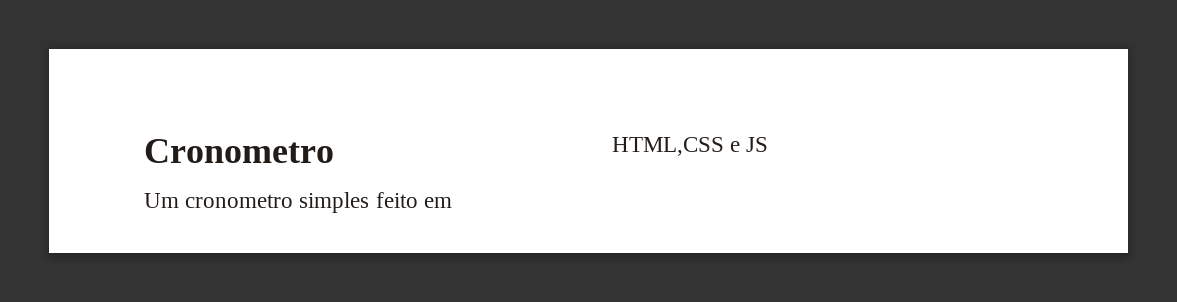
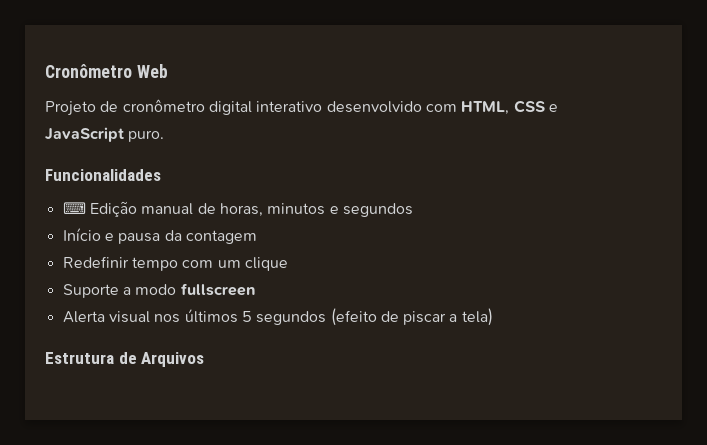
- Cronometro
- Um cronometro simples feito em HTML,CSS e JS
+ Cronômetro Web
+ Projeto de cronômetro digital interativo desenvolvido com HTML, CSS e JavaScript puro.
+ Funcionalidades
+ ⌨ Edição manual de horas, minutos e segundos
+ Início e pausa da contagem
+ Redefinir tempo com um clique
+ Suporte a modo fullscreen
+ Alerta visual nos últimos 5 segundos (efeito de piscar a tela)
+ Estrutura de Arquivos

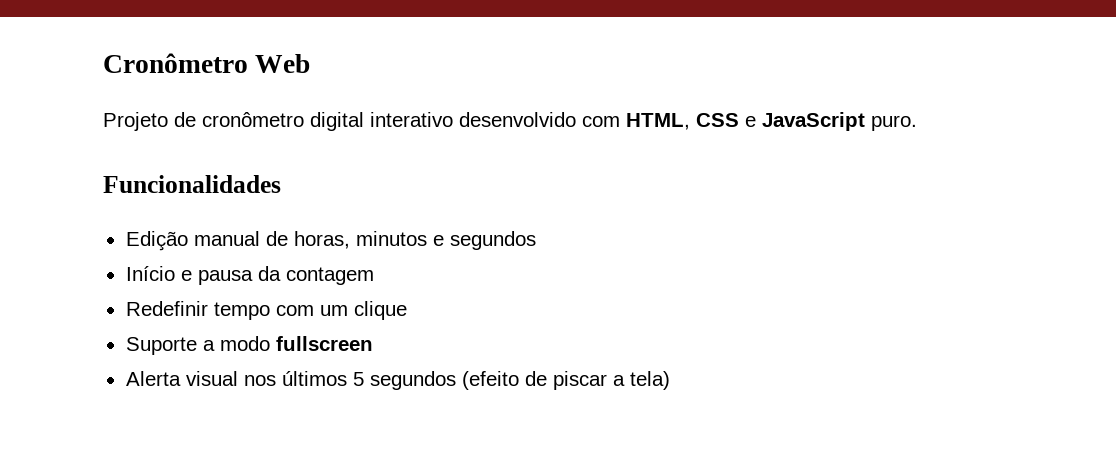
- ⌨ Edição manual de horas, minutos e segundos
+ Edição manual de horas, minutos e segundos
- Estrutura de Arquivos

